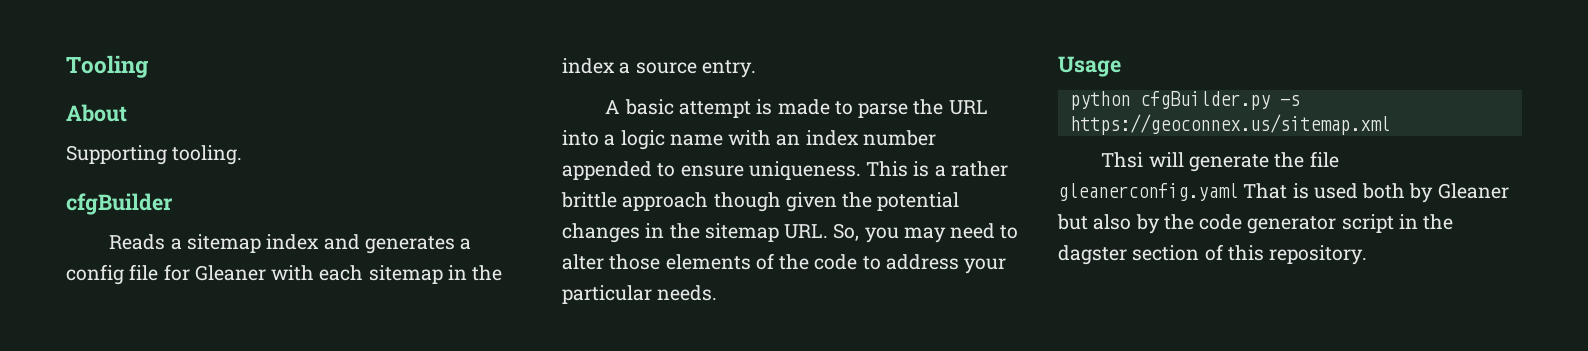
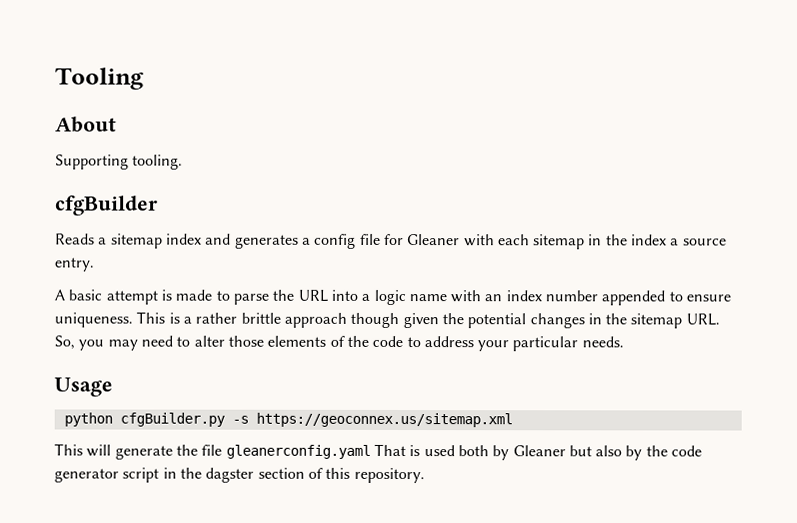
- Thsi will generate the file gleanerconfig.yaml That is used both by Gleaner but also by the code generator script in the dagster section of this repository.
+ This will generate the file gleanerconfig.yaml That is used both by Gleaner but also by the code generator script in the dagster section of this repository.

